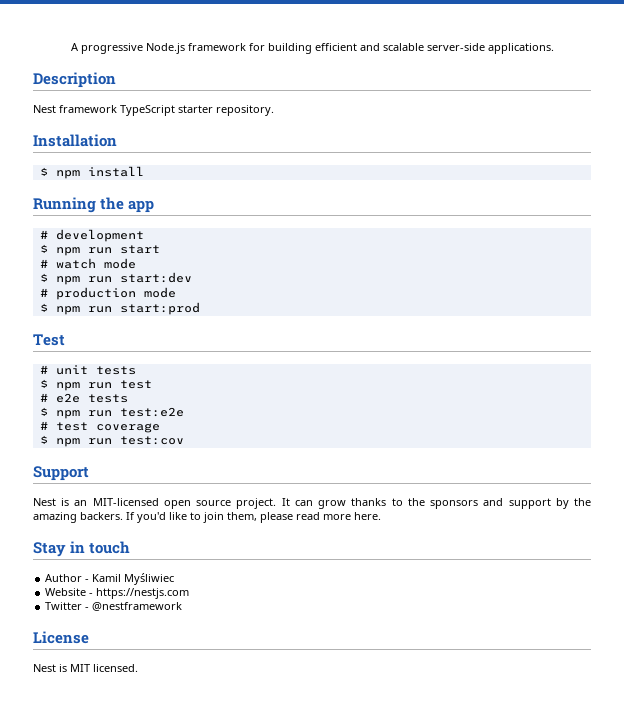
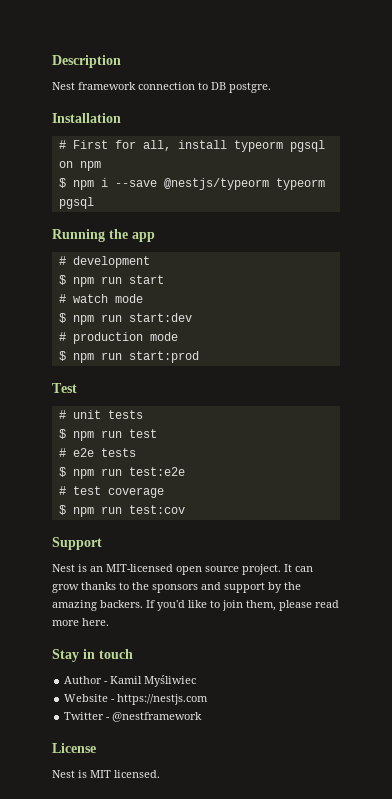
- A progressive Node.js framework for building efficient and scalable server-side applications.
  Description
- Nest framework TypeScript starter repository.
+ Nest framework connection to DB postgre.
  Installation
- $ npm install
+ # First for all, install typeorm pgsql on npm
+ $ npm i --save @nestjs/typeorm typeorm pgsql

